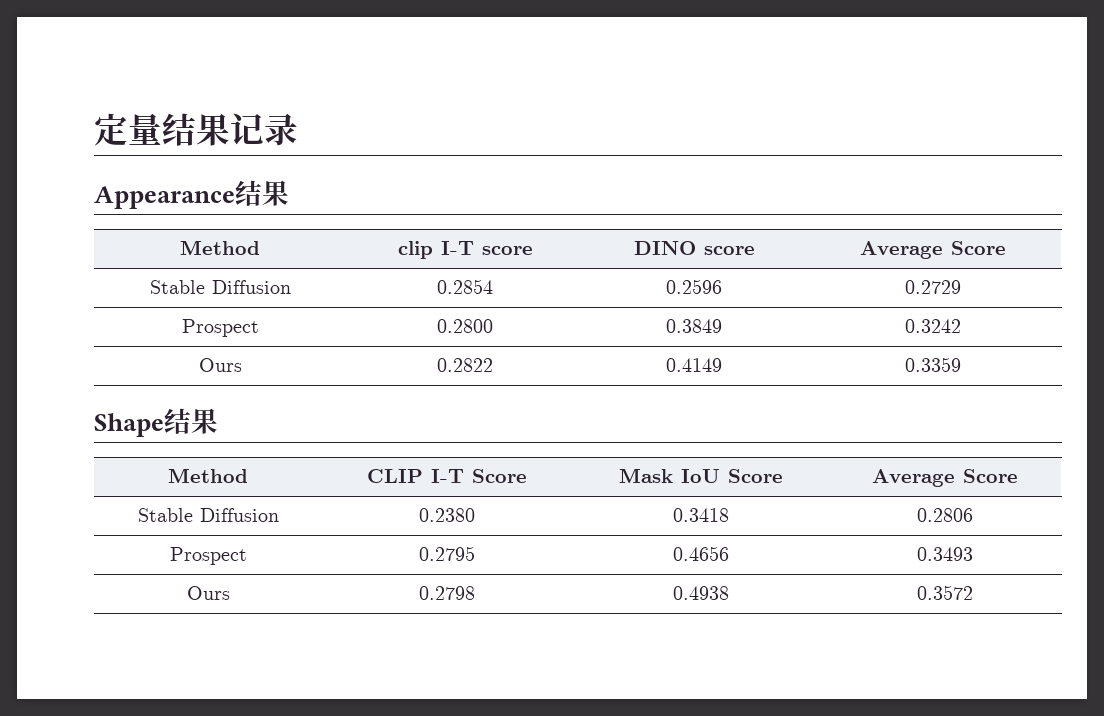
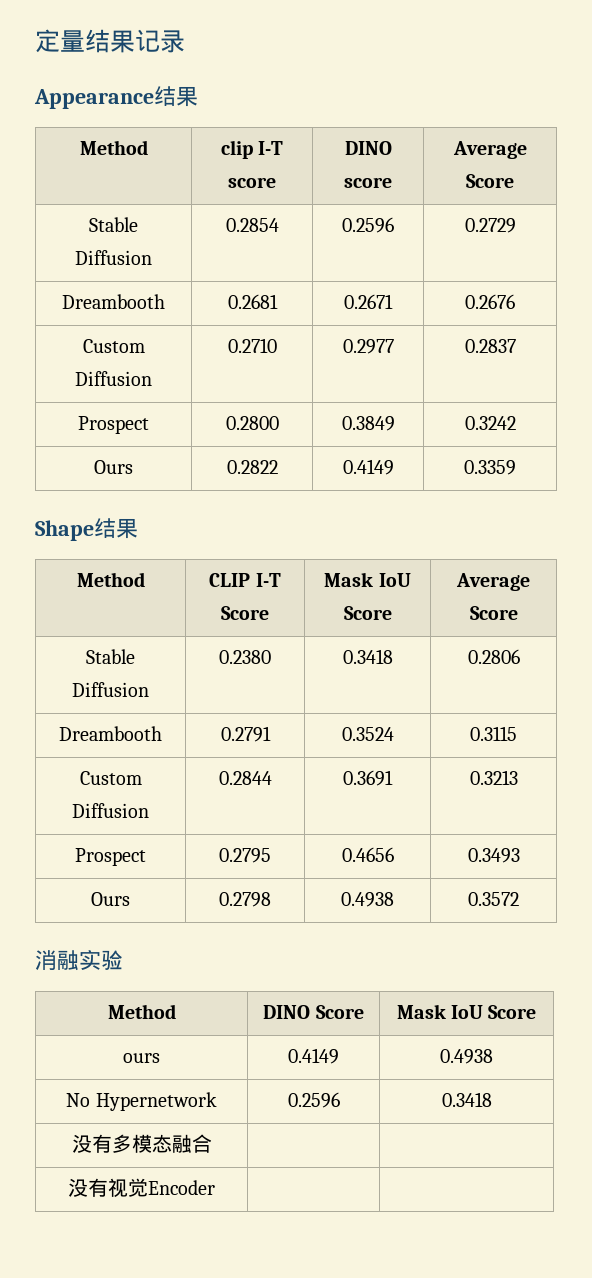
+ Dreambooth | 0.2681 | 0.2671 | 0.2676
+ Custom Diffusion | 0.2710 | 0.2977 | 0.2837
+ Dreambooth | 0.2791 | 0.3524 | 0.3115
+ Custom Diffusion | 0.2844 | 0.3691 | 0.3213
+ 消融实验
+ Method | DINO Score | Mask IoU Score
+ ours | 0.4149 | 0.4938
+ No Hypernetwork | 0.2596 | 0.3418
+ 没有多模态融合 | |
+ 没有视觉Encoder | |

